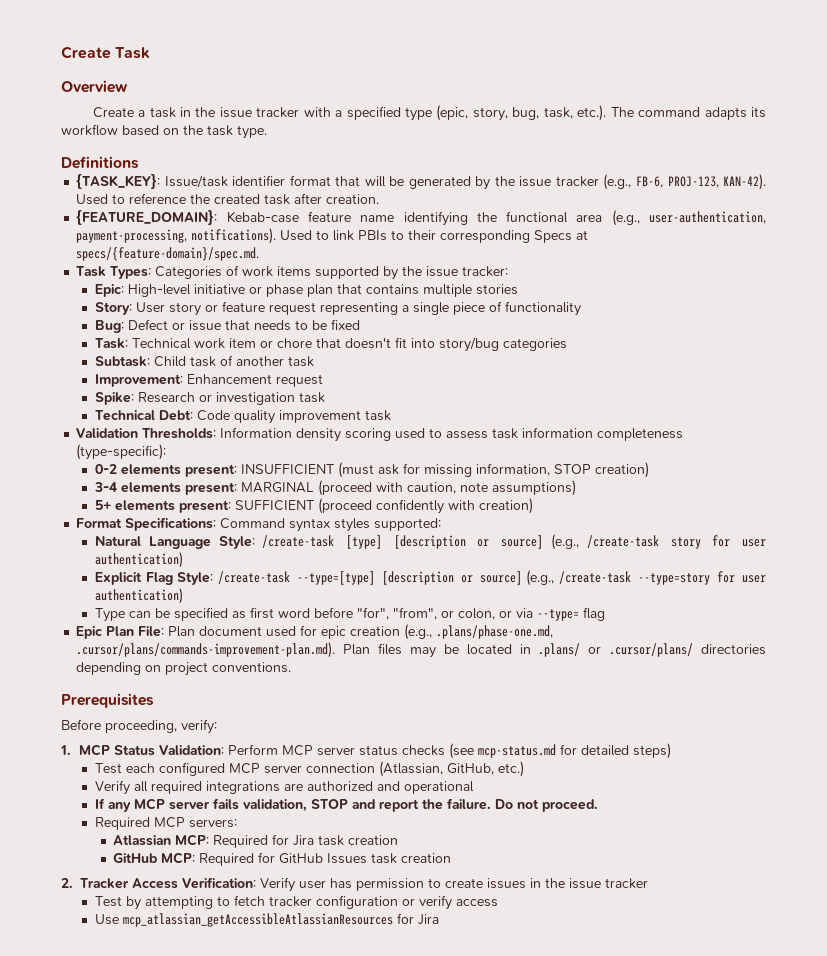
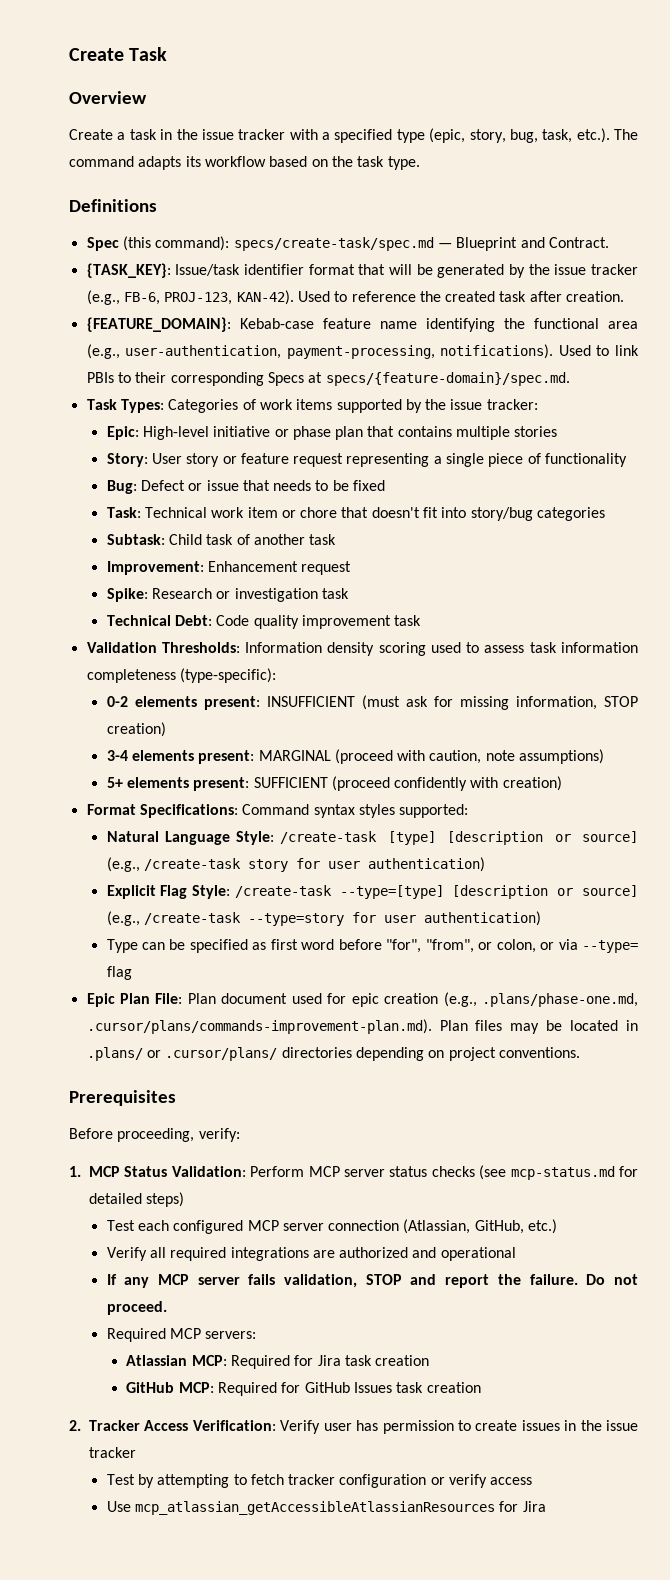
+ Spec (this command): specs/create-task/spec.md — Blueprint and Contract.

